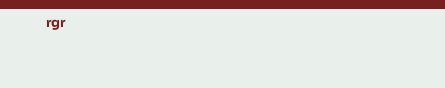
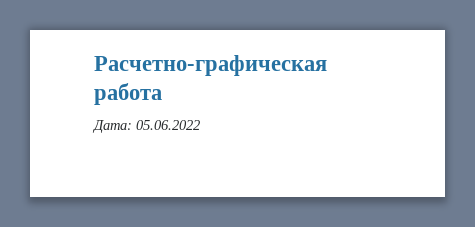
- rgr
+ Расчетно-графическая работа
+ Дата: 05.06.2022

